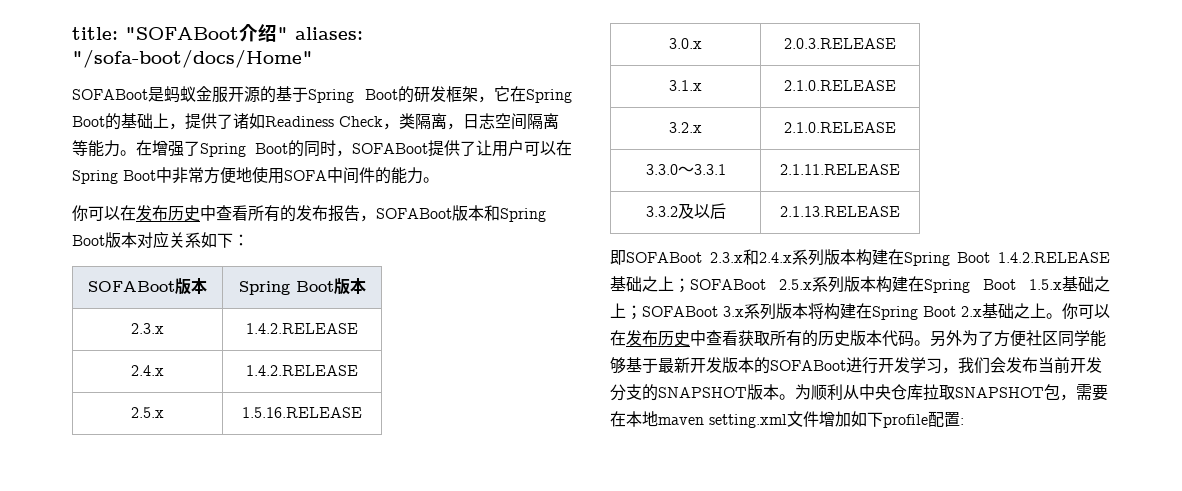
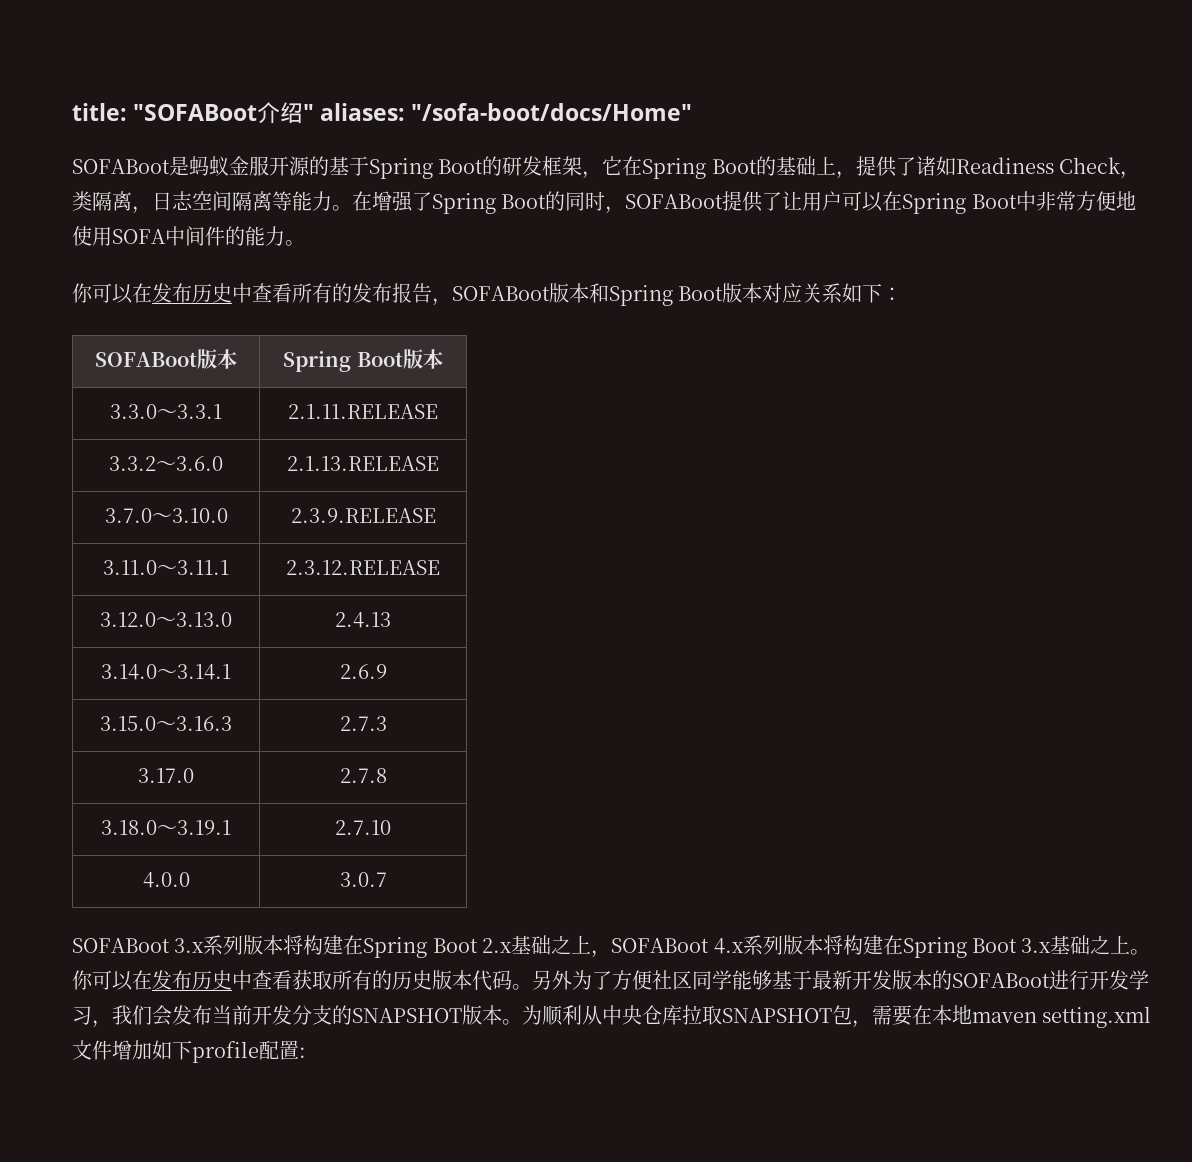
- 2.3.x | 1.4.2.RELEASE
- 2.4.x | 1.4.2.RELEASE
- 2.5.x | 1.5.16.RELEASE
- 3.0.x | 2.0.3.RELEASE
- 3.1.x | 2.1.0.RELEASE
- 3.2.x | 2.1.0.RELEASE
- 3.3.2及以后 | 2.1.13.RELEASE
+ 3.3.2～3.6.0 | 2.1.13.RELEASE
- 即SOFABoot 2.3.x和2.4.x系列版本构建在Spring Boot 1.4.2.RELEASE基础之上；SOFABoot 2.5.x系列版本构建在Spring Boot 1.5.x基础之上；SOFABoot 3.x系列版本将构建在Spring Boot 2.x基础之上。
+ 3.7.0～3.10.0 | 2.3.9.RELEASE
+ 3.11.0～3.11.1 | 2.3.12.RELEASE
+ 3.12.0～3.13.0 | 2.4.13
+ 3.14.0～3.14.1 | 2.6.9
+ 3.15.0～3.16.3 | 2.7.3
+ 3.17.0 | 2.7.8
+ 3.18.0～3.19.1 | 2.7.10
+ 4.0.0 | 3.0.7
+ SOFABoot 3.x系列版本将构建在Spring Boot 2.x基础之上，SOFABoot 4.x系列版本将构建在Spring Boot 3.x基础之上。

